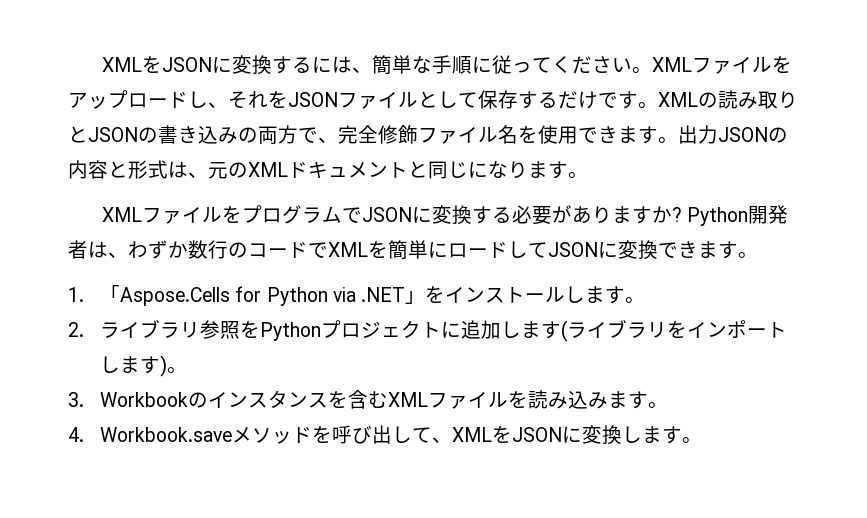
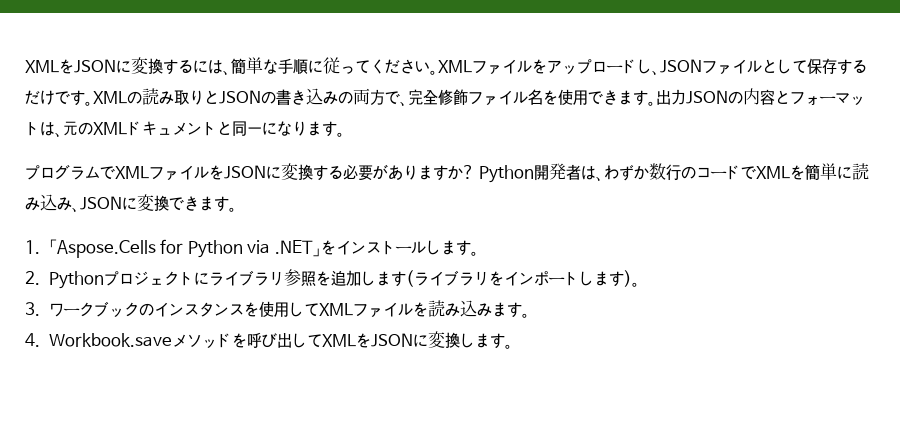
- XMLファイルをアップロードし、それをJSONファイルとして保存するだけです。
+ XMLファイルをアップロードし、JSONファイルとして保存するだけです。
- 出力JSONの内容と形式は、元のXMLドキュメントと同じになります。
+ 出力JSONの内容とフォーマットは、元のXMLドキュメントと同一になります。
- XMLファイルをプログラムでJSONに変換する必要がありますか?
+ プログラムでXMLファイルをJSONに変換する必要がありますか?
- Python開発者は、わずか数行のコードでXMLを簡単にロードしてJSONに変換できます。
+ Python開発者は、わずか数行のコードでXMLを簡単に読み込み、JSONに変換できます。
- 2.ライブラリ参照をPythonプロジェクトに追加します(ライブラリをインポートします)。
+ 2. Pythonプロジェクトにライブラリ参照を追加します(ライブラリをインポートします)。
- 3. Workbookのインスタンスを含むXMLファイルを読み込みます。
+ 3.ワークブックのインスタンスを使用してXMLファイルを読み込みます。
- 4. Workbook.saveメソッドを呼び出して、XMLをJSONに変換します。
+ 4. Workbook.saveメソッドを呼び出してXMLをJSONに変換します。

